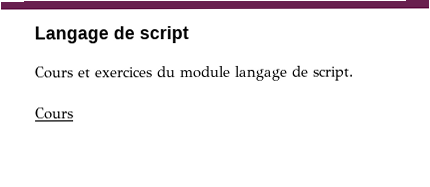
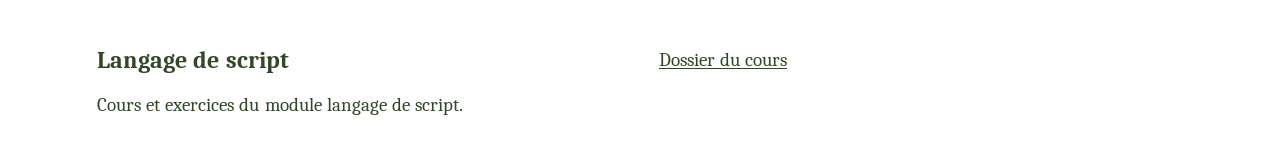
  Cours et exercices du module langage de script.
- Cours
+ Dossier du cours

